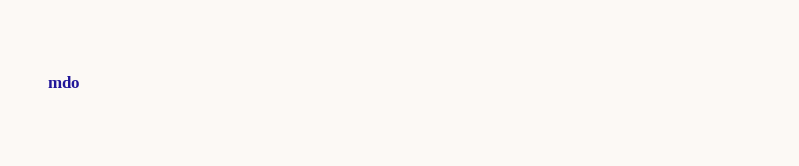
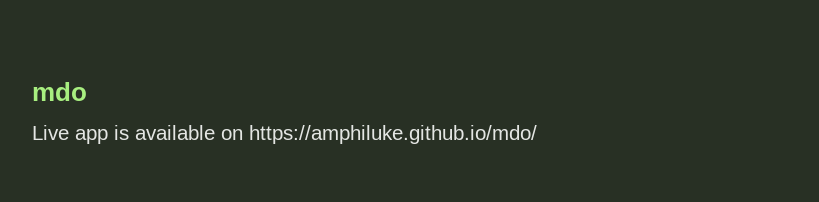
+ Live app is available on https://amphiluke.github.io/mdo/

